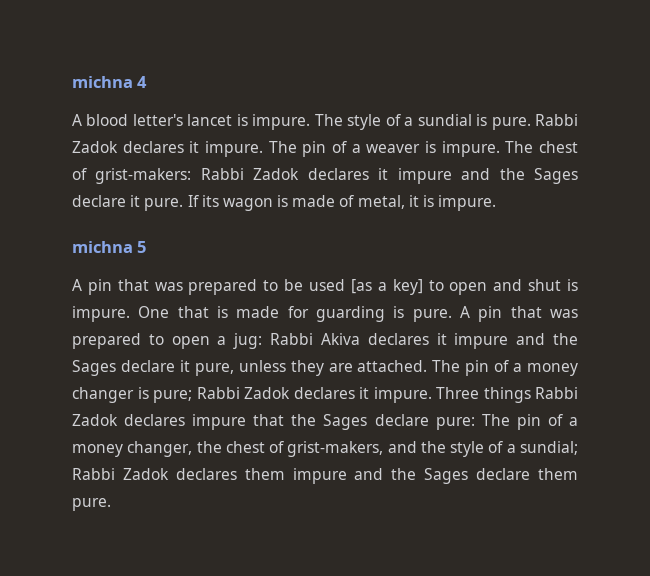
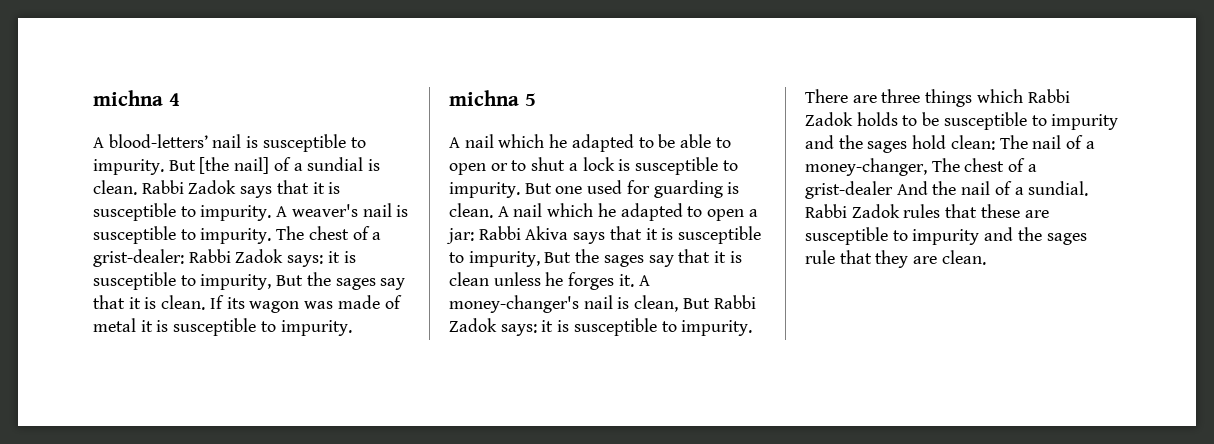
- A blood letter's lancet is impure. The style of a sundial is pure. Rabbi Zadok declares it impure. The pin of a weaver is impure. The chest of grist-makers: Rabbi Zadok declares it impure and the Sages declare it pure.
+ A blood-letters’ nail is susceptible to impurity. But [the nail] of a sundial is clean. Rabbi Zadok says that it is susceptible to impurity. A weaver's nail is susceptible to impurity. The chest of a grist-dealer: Rabbi Zadok says: it is susceptible to impurity, But the sages say that it is clean.
- If its wagon is made of metal, it is impure.
+ If its wagon was made of metal it is susceptible to impurity.
- A pin that was prepared to be used [as a key] to open and shut is impure. One that is made for guarding is pure. A pin that was prepared to open a jug: Rabbi Akiva declares it impure and the Sages declare it pure, unless they are attached. The pin of a money changer is pure; Rabbi Zadok declares it impure. Three things Rabbi Zadok declares impure that the Sages declare pure: The pin of a money changer, the chest of grist-makers, and the style of a sundial; Rabbi Zadok declares them impure and the Sages declare them pure.
+ A nail which he adapted to be able to open or to shut a lock is susceptible to impurity. But one used for guarding is clean. A nail which he adapted to open a jar: Rabbi Akiva says that it is susceptible to impurity, But the sages say that it is clean unless he forges it. A money-changer's nail is clean, But Rabbi Zadok says: it is susceptible to impurity. There are three things which Rabbi Zadok holds to be susceptible to impurity and the sages hold clean: The nail of a money-changer, The chest of a grist-dealer And the nail of a sundial. Rabbi Zadok rules that these are susceptible to impurity and the sages rule that they are clean.

